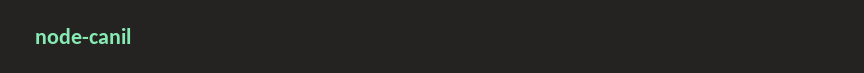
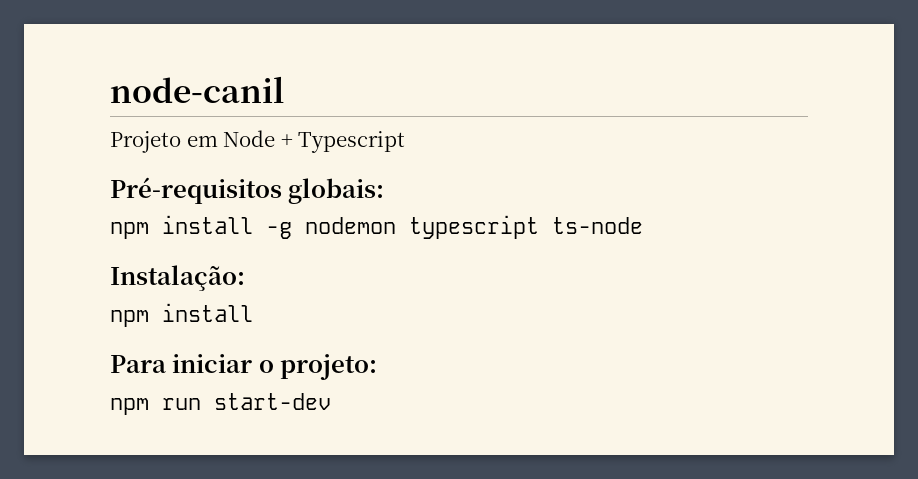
+ Projeto em Node + Typescript
+ Pré-requisitos globais:
+ npm install -g nodemon typescript ts-node
+ Instalação:
+ npm install
+ Para iniciar o projeto:
+ npm run start-dev

